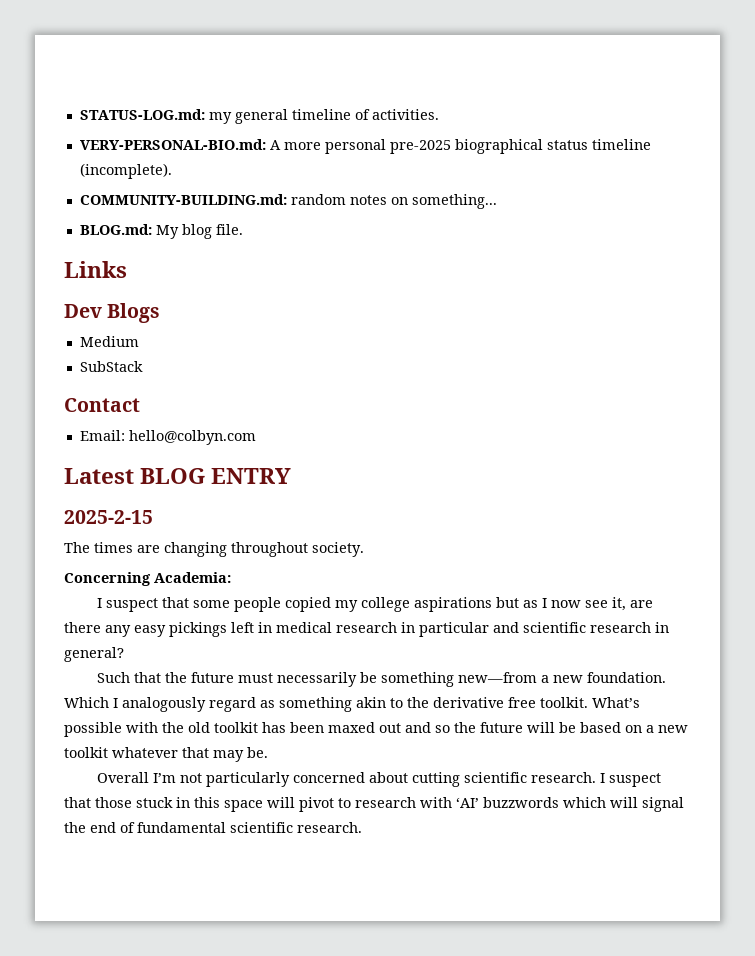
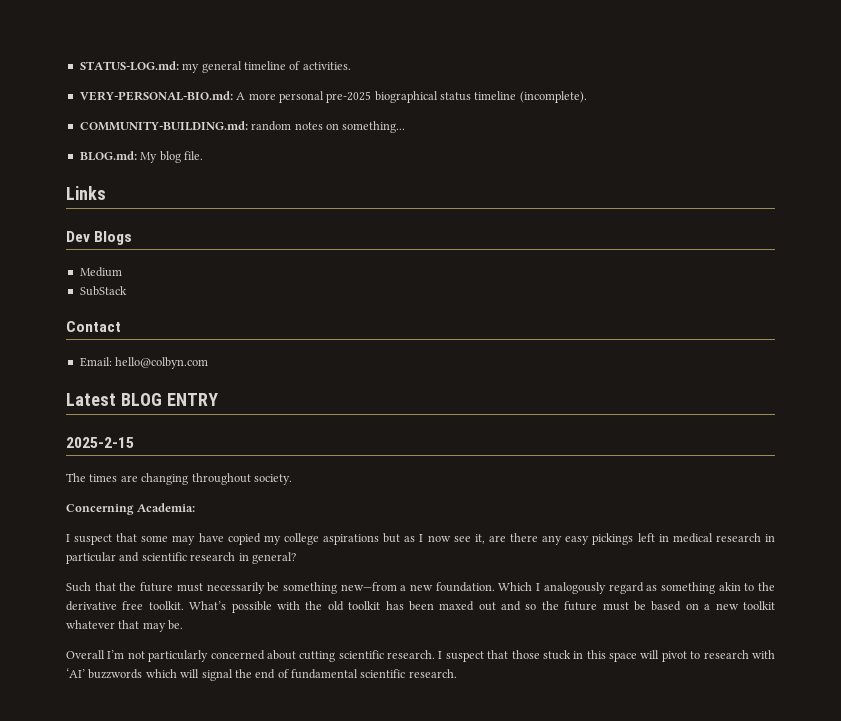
- I suspect that some people copied my college aspirations but as I now see it, are there any easy pickings left in medical research in particular and scientific research in general?
+ I suspect that some may have copied my college aspirations but as I now see it, are there any easy pickings left in medical research in particular and scientific research in general?
- What’s possible with the old toolkit has been maxed out and so the future will be based on a new toolkit whatever that may be.
+ What’s possible with the old toolkit has been maxed out and so the future must be based on a new toolkit whatever that may be.

